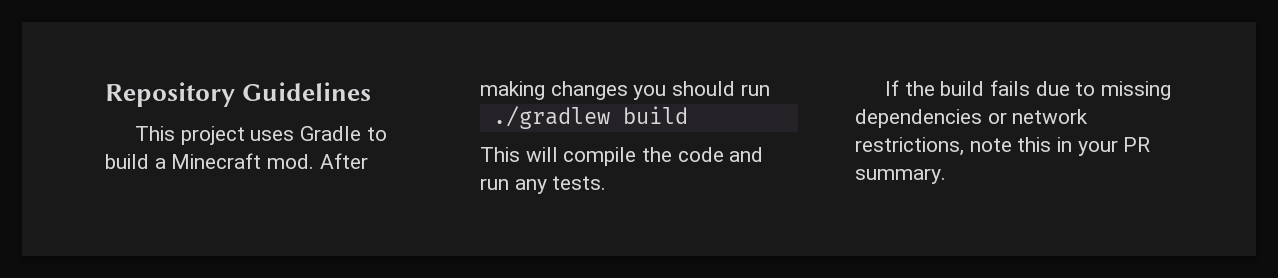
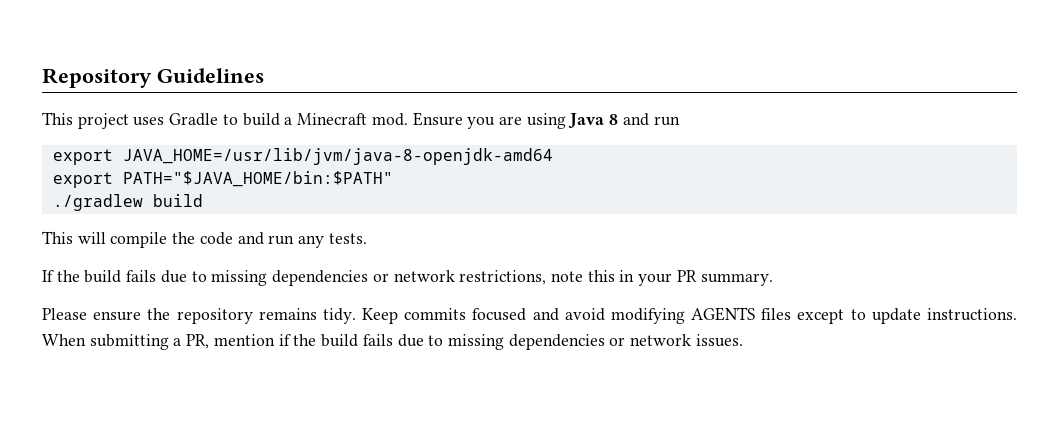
- After making changes you should run
+ Ensure you are using Java 8 and run
+ export JAVA_HOME=/usr/lib/jvm/java-8-openjdk-amd64
+ export PATH="$JAVA_HOME/bin:$PATH"
+ Please ensure the repository remains tidy. Keep commits focused and avoid modifying AGENTS files except to update instructions. When submitting a PR, mention if the build fails due to missing dependencies or network issues.

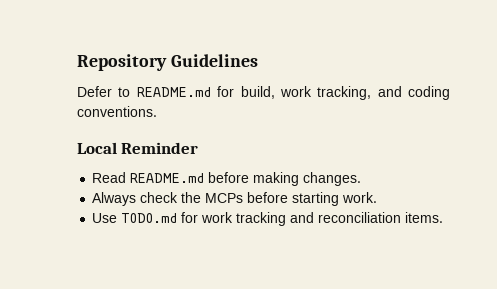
- This project uses Gradle to build a Minecraft mod. Ensure you are using Java 8 and run
- export JAVA_HOME=/usr/lib/jvm/java-8-openjdk-amd64
- export PATH="$JAVA_HOME/bin:$PATH"
- ./gradlew build
- This will compile the code and run any tests.
- If the build fails due to missing dependencies or network restrictions, note this in your PR summary.
- Please ensure the repository remains tidy. Keep commits focused and avoid modifying AGENTS files except to update instructions. When submitting a PR, mention if the build fails due to missing dependencies or network issues.
+ Defer to README.md for build, work tracking, and coding conventions.
+ Local Reminder
+ Read README.md before making changes.
+ Always check the MCPs before starting work.
+ Use TODO.md for work tracking and reconciliation items.

